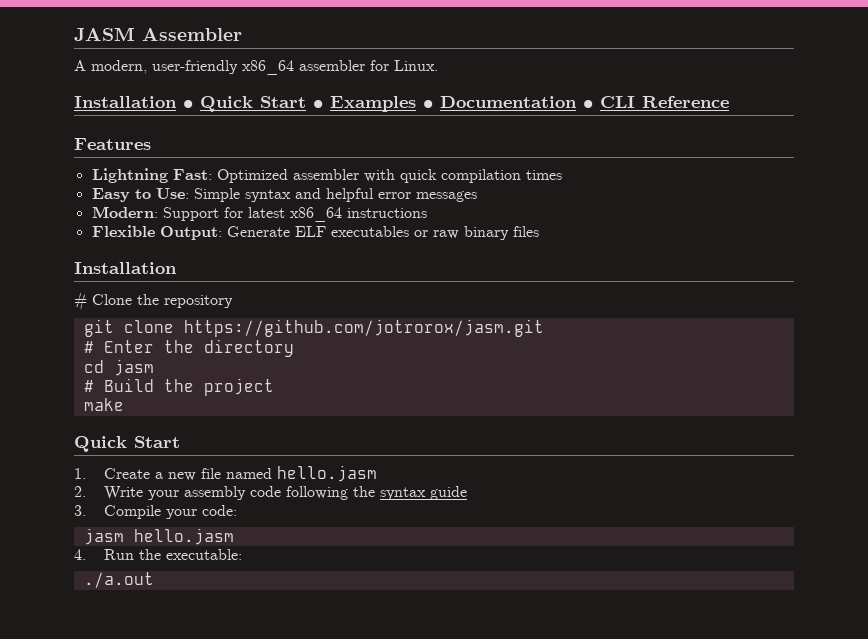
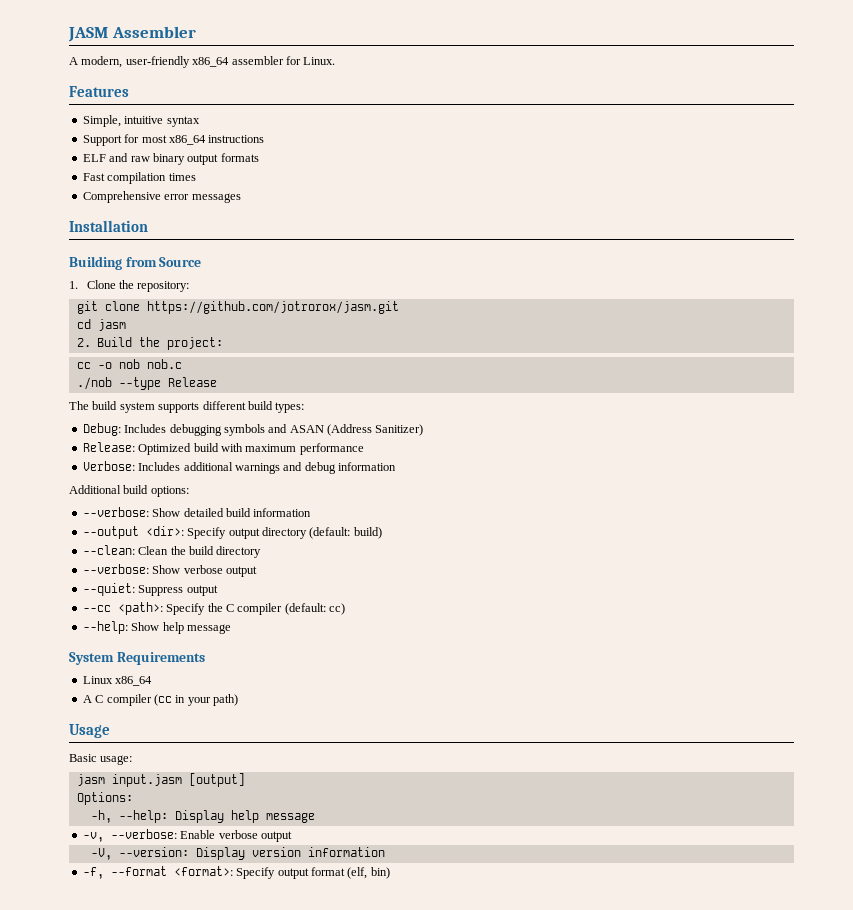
- Installation • Quick Start • Examples • Documentation • CLI Reference
  Features
- Lightning Fast: Optimized assembler with quick compilation times
- Easy to Use: Simple syntax and helpful error messages
- Modern: Support for latest x86_64 instructions
- Flexible Output: Generate ELF executables or raw binary files
+ Simple, intuitive syntax
+ Support for most x86_64 instructions
+ ELF and raw binary output formats
+ Fast compilation times
+ Comprehensive error messages
  Installation
- # Clone the repository
+ Building from Source
+ 1. Clone the repository:
- # Enter the directory
- # Build the project
- make
- Quick Start
- 1. Create a new file named hello.jasm
- 2. Write your assembly code following the syntax guide
- 3. Compile your code:
- jasm hello.jasm
- 4. Run the executable:
- ./a.out
+ 2. Build the project:
+ cc -o nob nob.c
+ ./nob --type Release
+ The build system supports different build types:
+ Debug: Includes debugging symbols and ASAN (Address Sanitizer)
+ Release: Optimized build with maximum performance
+ Verbose: Includes additional warnings and debug information
+ Additional build options:
+ --verbose: Show detailed build information
+ --output <dir>: Specify output directory (default: build)
+ --clean: Clean the build directory
+ --verbose: Show verbose output
+ --quiet: Suppress output
+ --cc <path>: Specify the C compiler (default: cc)
+ --help: Show help message
+ System Requirements
+ Linux x86_64
+ A C compiler (cc in your path)
+ Usage
+ Basic usage:
+ jasm input.jasm [output]
+ Options:
+ -h, --help: Display help message
+ -v, --verbose: Enable verbose output
+ -V, --version: Display version information
+ -f, --format <format>: Specify output format (elf, bin)

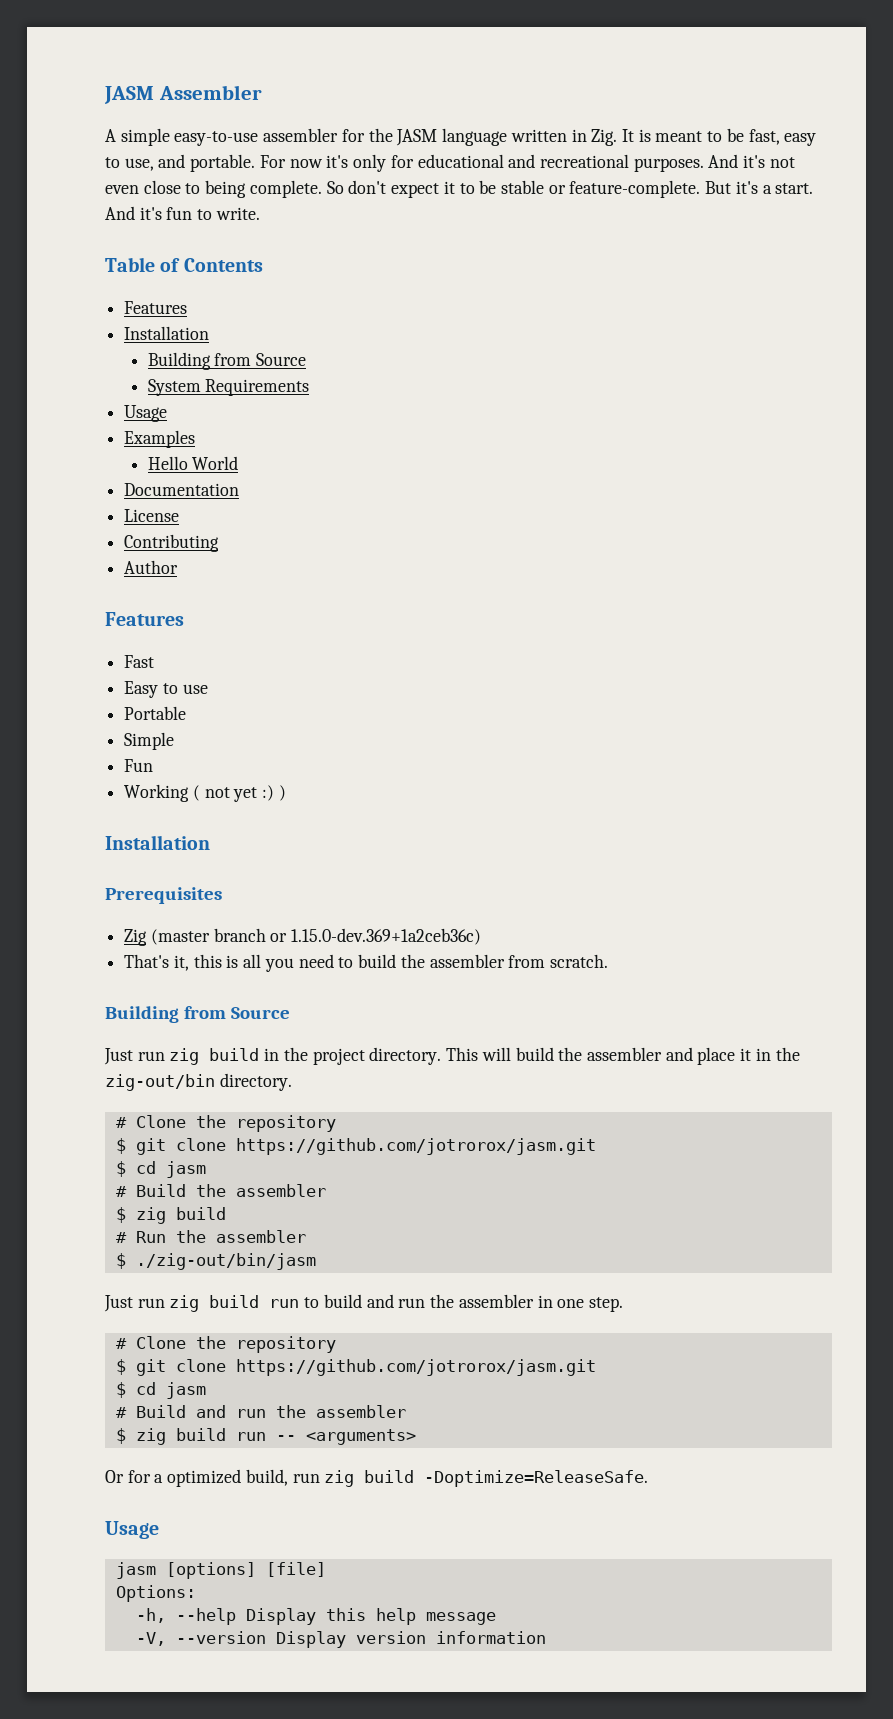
- A modern, user-friendly x86_64 assembler for Linux.
+ A simple easy-to-use assembler for the JASM language written in Zig. It is meant to be fast, easy to use, and portable. For now it's only for educational and recreational purposes. And it's not even close to being complete. So don't expect it to be stable or feature-complete. But it's a start. And it's fun to write.
+ Table of Contents
  Features
- Simple, intuitive syntax
- Support for most x86_64 instructions
- ELF and raw binary output formats
- Fast compilation times
- Comprehensive error messages
  Installation
  Building from Source
- 1. Clone the repository:
- git clone https://github.com/jotrorox/jasm.git
- cd jasm
- 2. Build the project:
- cc -o nob nob.c
- ./nob --type Release
- The build system supports different build types:
- Debug: Includes debugging symbols and ASAN (Address Sanitizer)
- Release: Optimized build with maximum performance
- Verbose: Includes additional warnings and debug information
- Additional build options:
- --verbose: Show detailed build information
- --output <dir>: Specify output directory (default: build)
- --clean: Clean the build directory
- --verbose: Show verbose output
- --quiet: Suppress output
- --cc <path>: Specify the C compiler (default: cc)
- --help: Show help message
  System Requirements
- Linux x86_64
- A C compiler (cc in your path)
  Usage
- Basic usage:
- jasm input.jasm [output]
+ Examples
+ Hello World
+ Documentation
+ License
+ Contributing
+ Author
+ Features
+ Fast
+ Easy to use
+ Portable
+ Simple
+ Fun
+ Working ( not yet :) )
+ Installation
+ Prerequisites
+ Zig (master branch or 1.15.0-dev.369+1a2ceb36c)
+ That's it, this is all you need to build the assembler from scratch.
+ Building from Source
+ Just run zig build in the project directory. This will build the assembler and place it in the zig-out/bin directory.
+ # Clone the repository
+ $ git clone https://github.com/jotrorox/jasm.git
+ $ cd jasm
+ # Build the assembler
+ $ zig build
+ # Run the assembler
+ $ ./zig-out/bin/jasm
+ Just run zig build run to build and run the assembler in one step.
+ # Clone the repository
+ $ git clone https://github.com/jotrorox/jasm.git
+ $ cd jasm
+ # Build and run the assembler
+ $ zig build run -- <arguments>
+ Or for a optimized build, run zig build -Doptimize=ReleaseSafe.
+ Usage
+ jasm [options] [file]
- -h, --help: Display help message
- -v, --verbose: Enable verbose output
+ -h, --help Display this help message
- -V, --version: Display version information
+ -V, --version Display version information
- -f, --format <format>: Specify output format (elf, bin)

